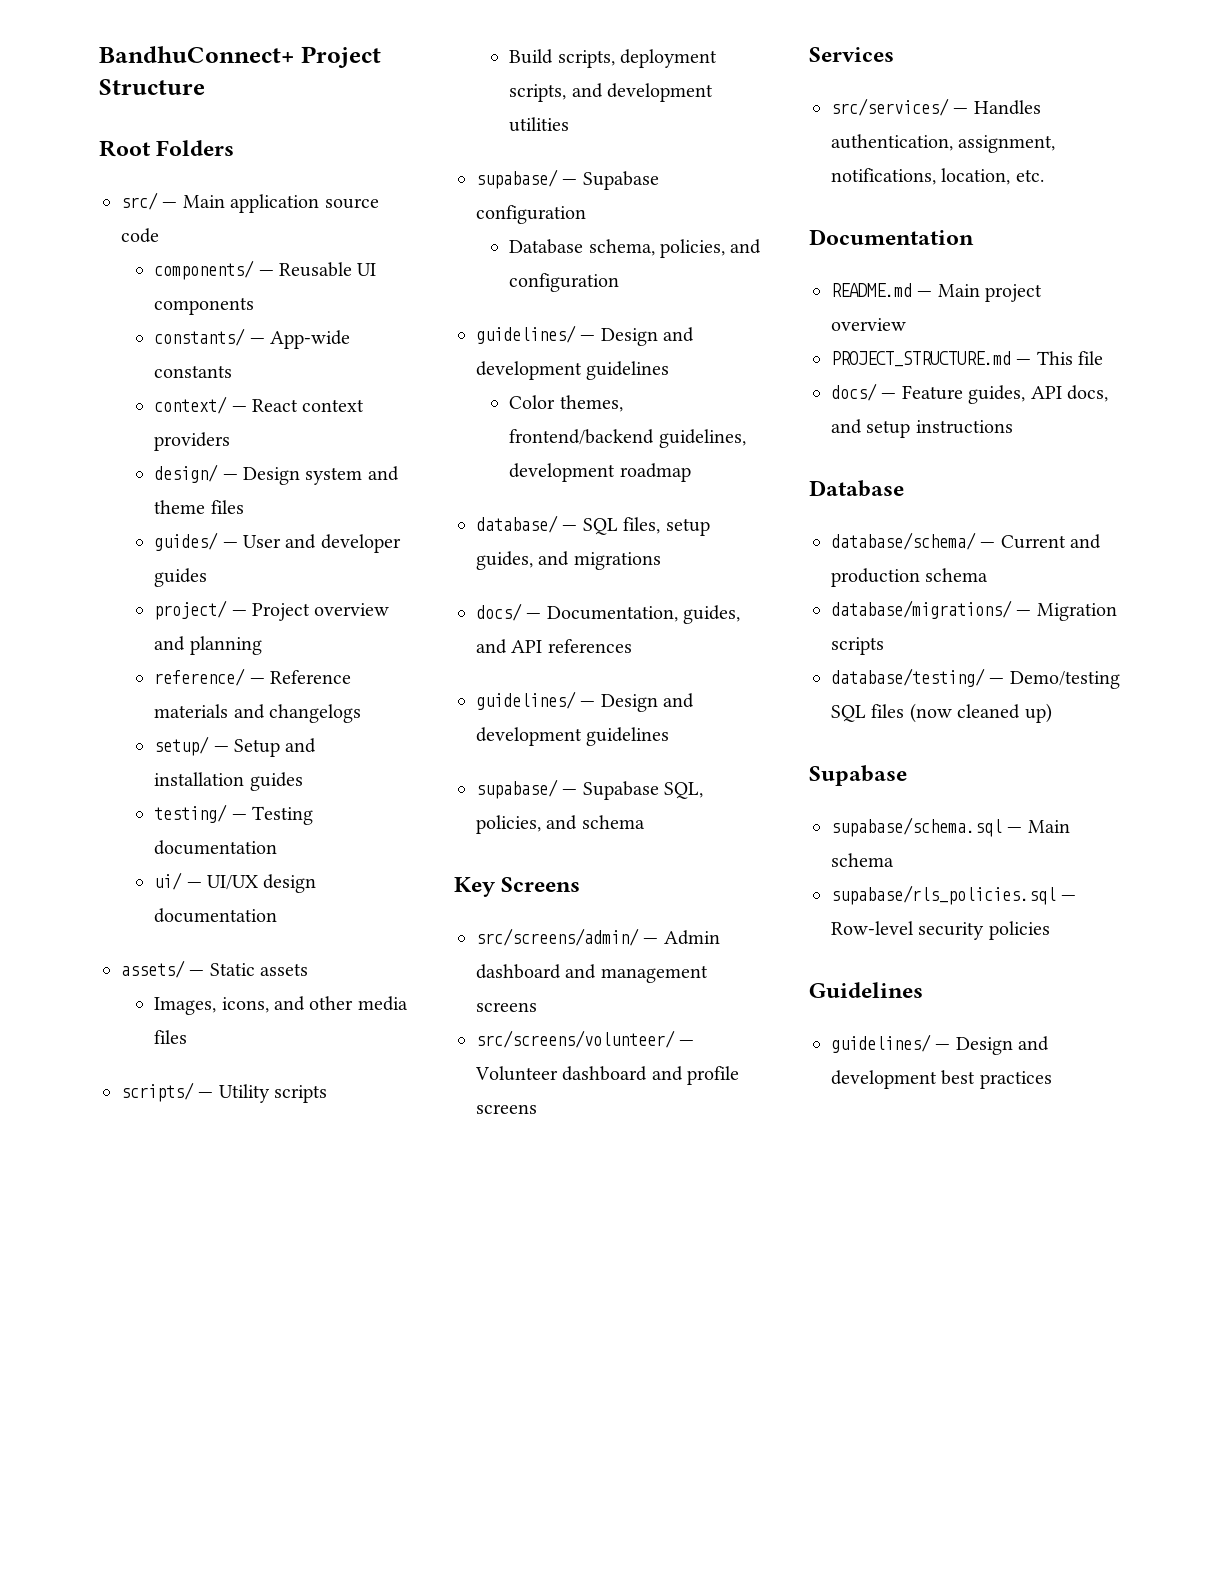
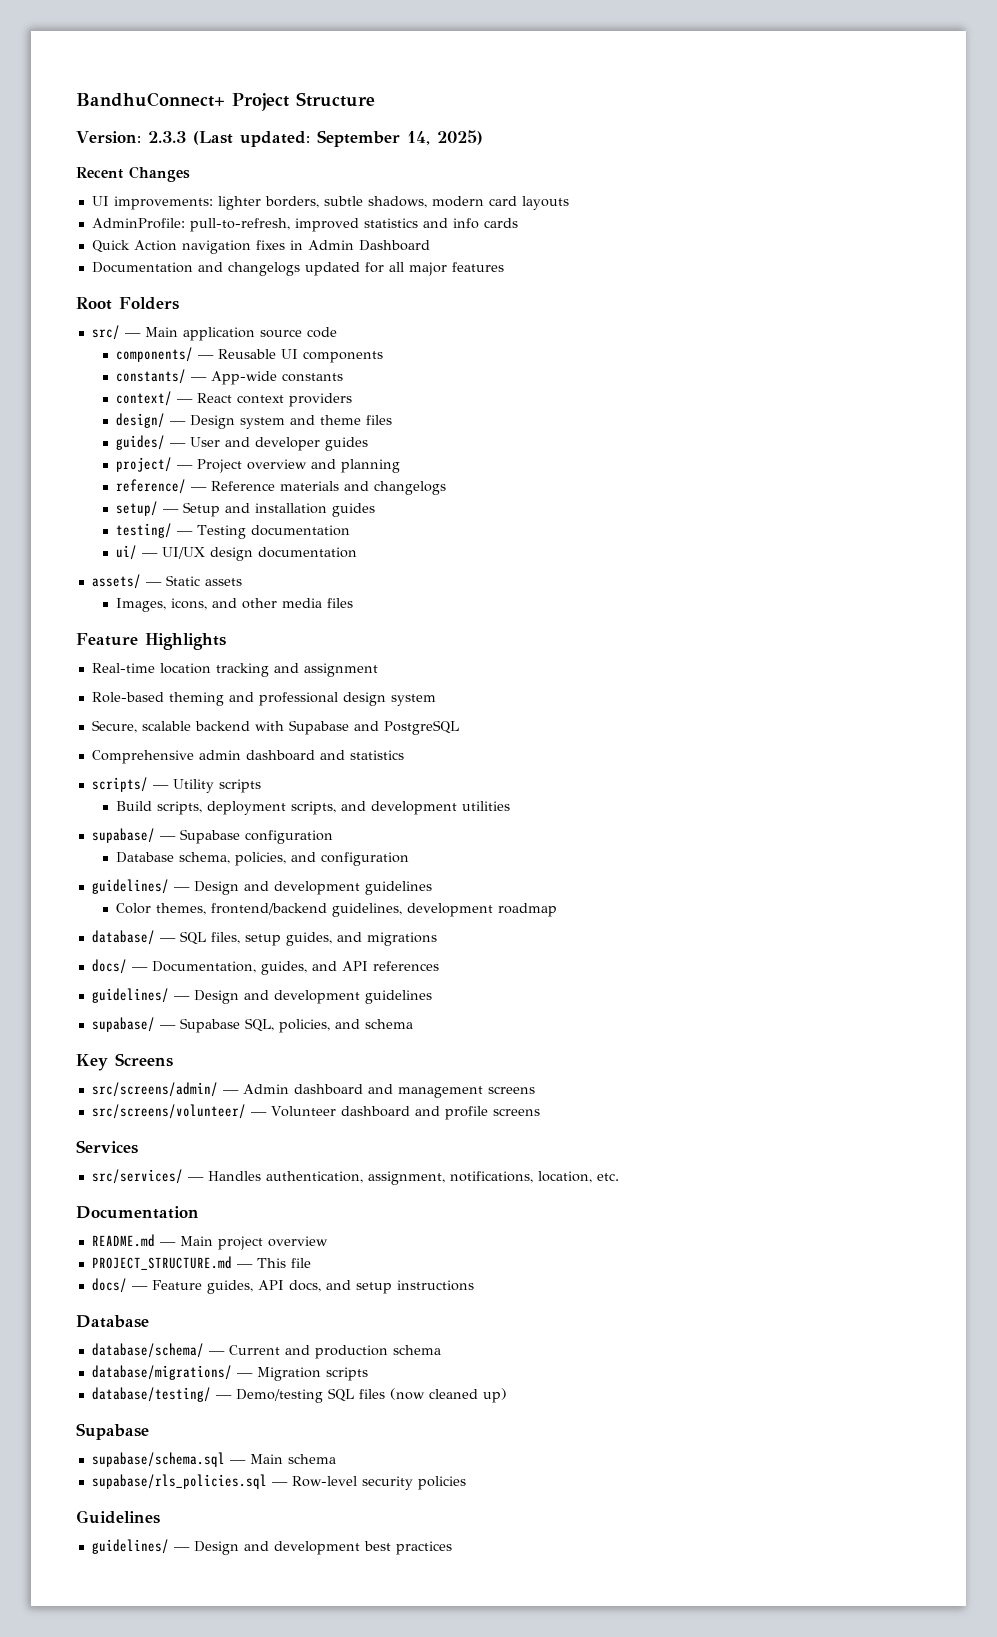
+ Version: 2.3.3 (Last updated: September 14, 2025)
+ Recent Changes
+ UI improvements: lighter borders, subtle shadows, modern card layouts
+ AdminProfile: pull-to-refresh, improved statistics and info cards
+ Quick Action navigation fixes in Admin Dashboard
+ Documentation and changelogs updated for all major features
+ Feature Highlights
+ Real-time location tracking and assignment
+ Role-based theming and professional design system
+ Secure, scalable backend with Supabase and PostgreSQL
+ Comprehensive admin dashboard and statistics

